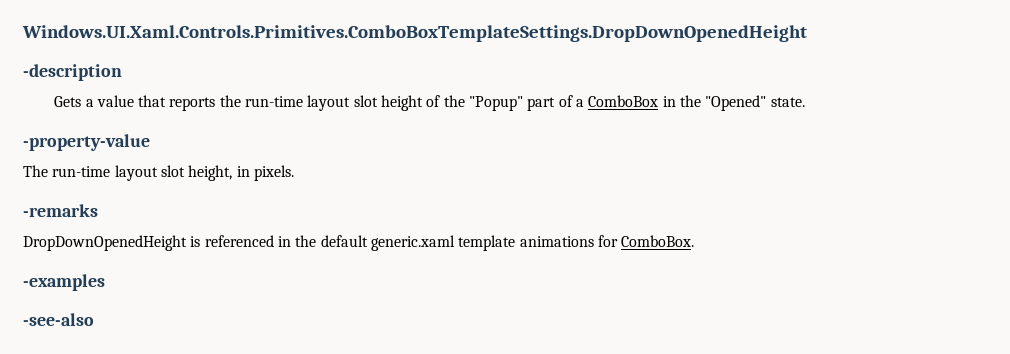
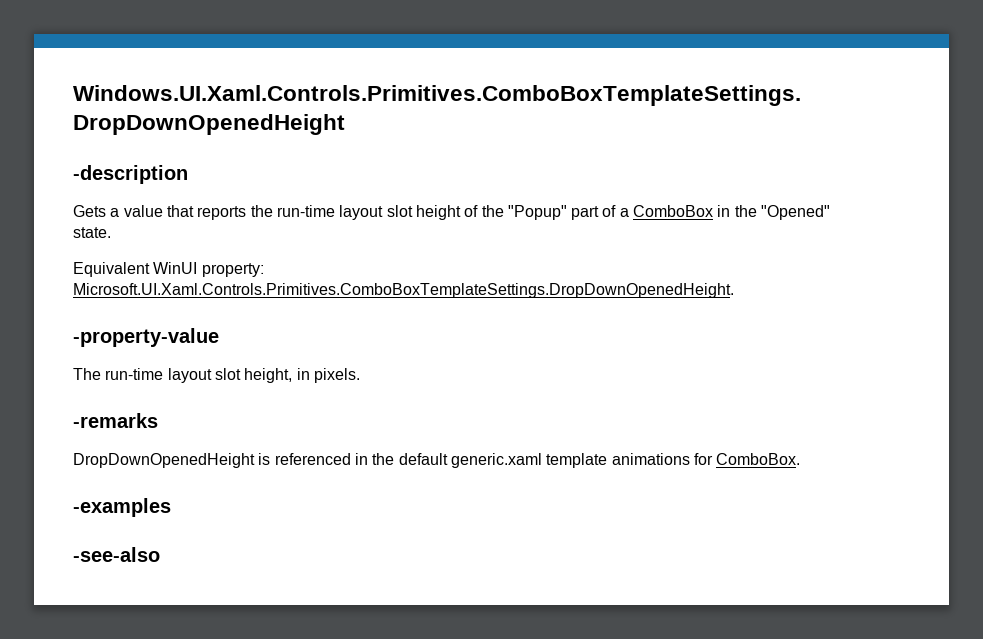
+ Equivalent WinUI property: Microsoft.UI.Xaml.Controls.Primitives.ComboBoxTemplateSettings.DropDownOpenedHeight.

